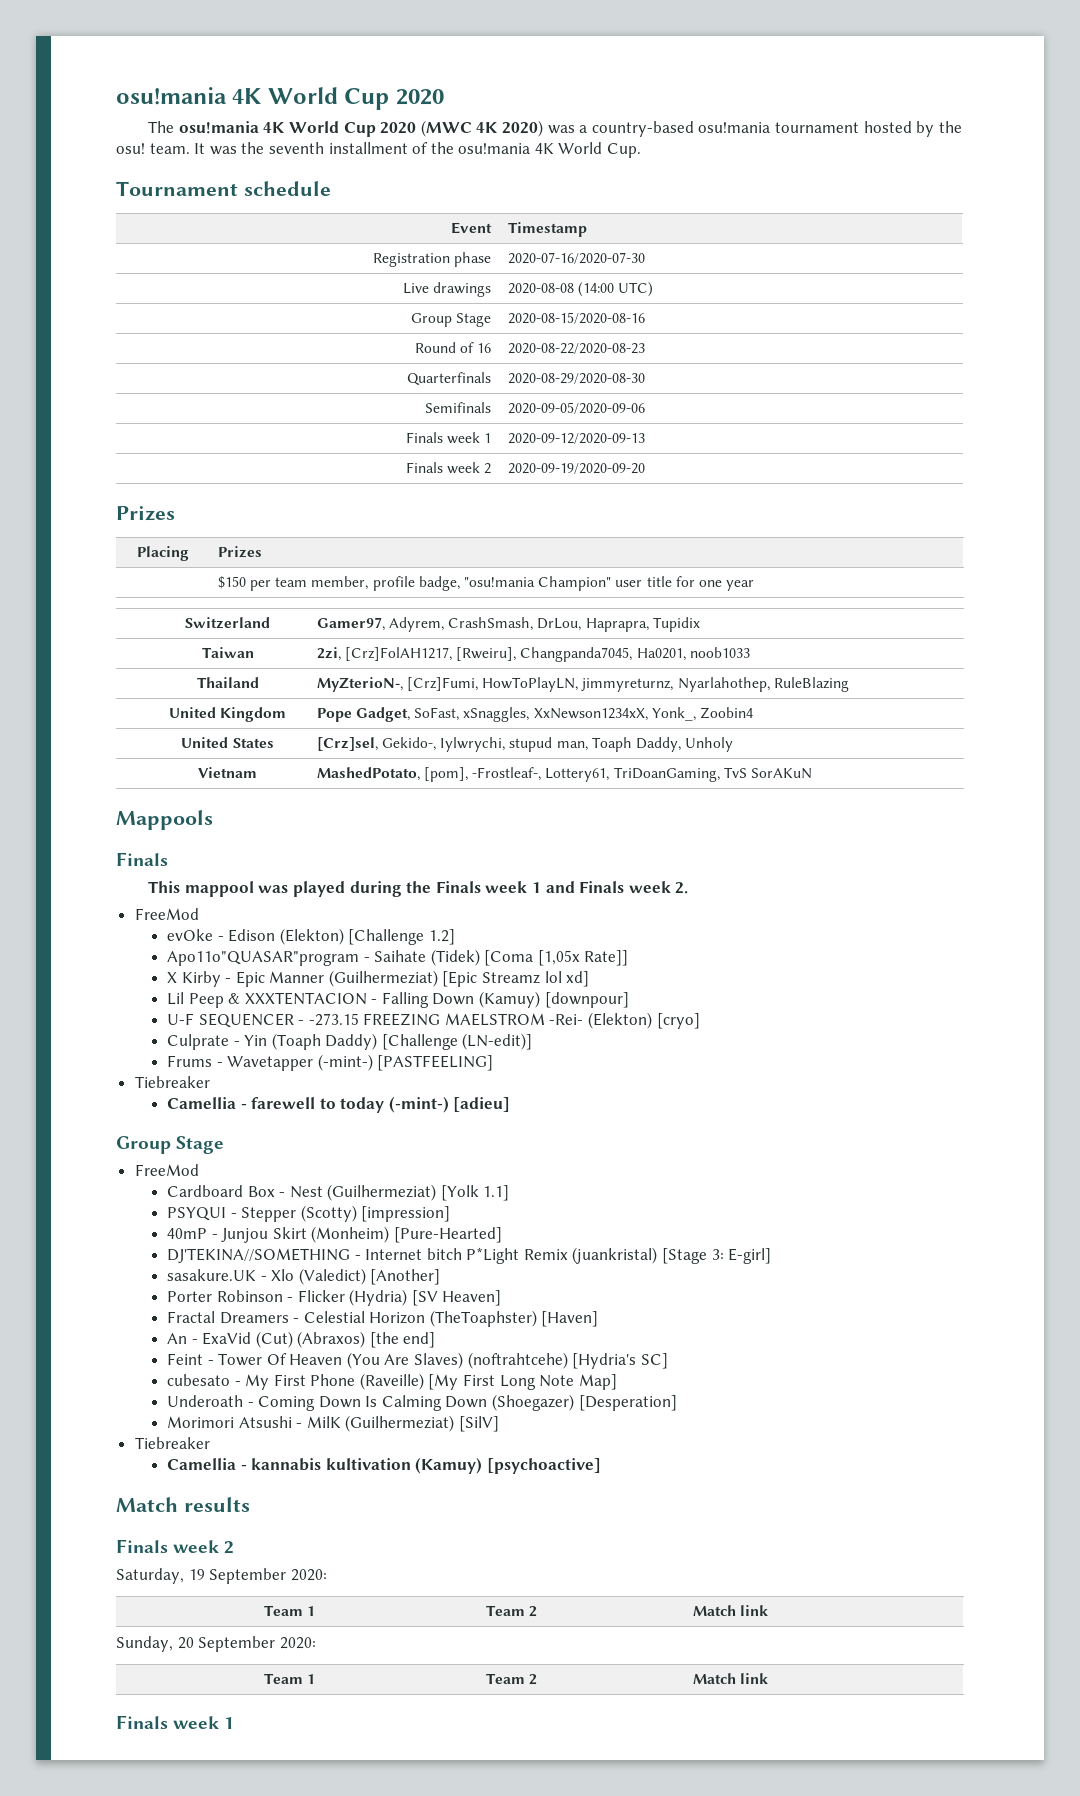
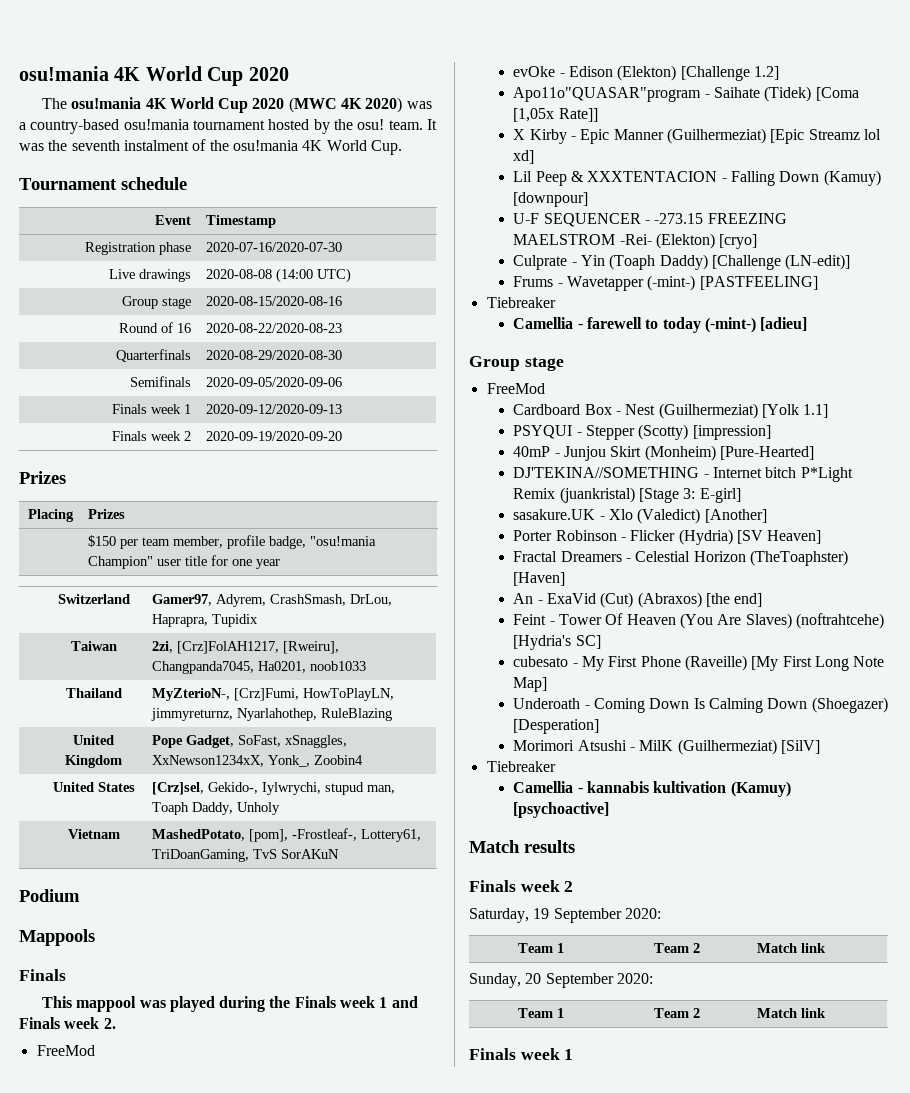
- It was the seventh installment of the osu!mania 4K World Cup.
+ It was the seventh instalment of the osu!mania 4K World Cup.
- Group Stage | 2020-08-15/2020-08-16
+ Group stage | 2020-08-15/2020-08-16
+ Podium
  Camellia - farewell to today (-mint-) [adieu]
- Group Stage
+ Group stage

